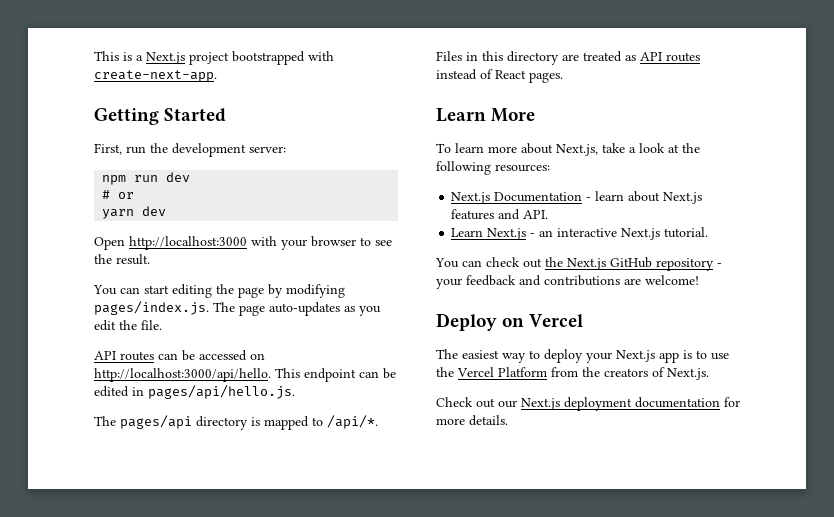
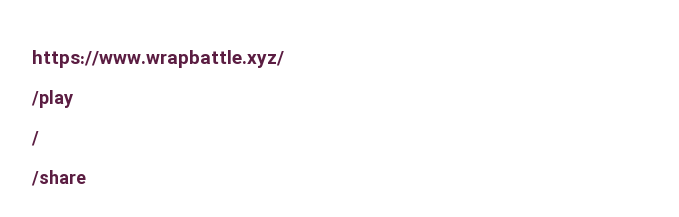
- This is a Next.js project bootstrapped with create-next-app.
- Getting Started
- First, run the development server:
- npm run dev
- # or
- yarn dev
- Open http://localhost:3000 with your browser to see the result.
- You can start editing the page by modifying pages/index.js. The page auto-updates as you edit the file.
- API routes can be accessed on http://localhost:3000/api/hello. This endpoint can be edited in pages/api/hello.js.
- The pages/api directory is mapped to /api/*. Files in this directory are treated as API routes instead of React pages.
- Learn More
- To learn more about Next.js, take a look at the following resources:
- Next.js Documentation - learn about Next.js features and API.
- Learn Next.js - an interactive Next.js tutorial.
- You can check out the Next.js GitHub repository - your feedback and contributions are welcome!
- Deploy on Vercel
- The easiest way to deploy your Next.js app is to use the Vercel Platform from the creators of Next.js.
- Check out our Next.js deployment documentation for more details.
+ https://www.wrapbattle.xyz/
+ /play
+ /
+ /share

